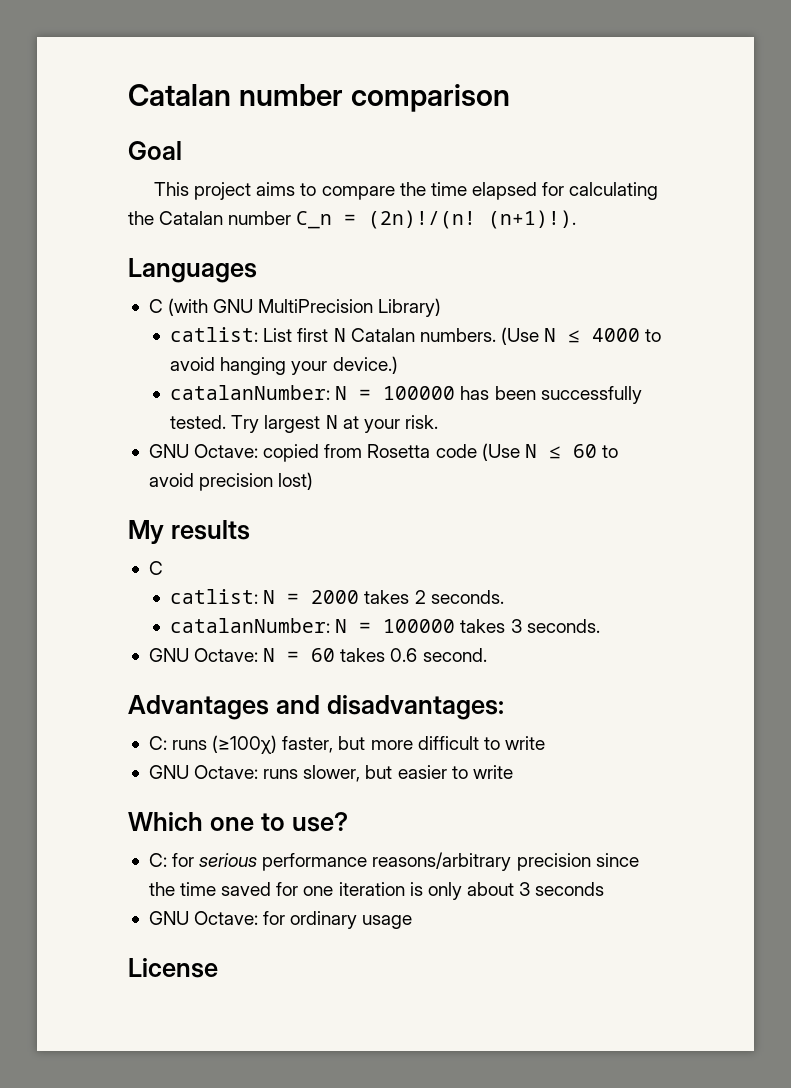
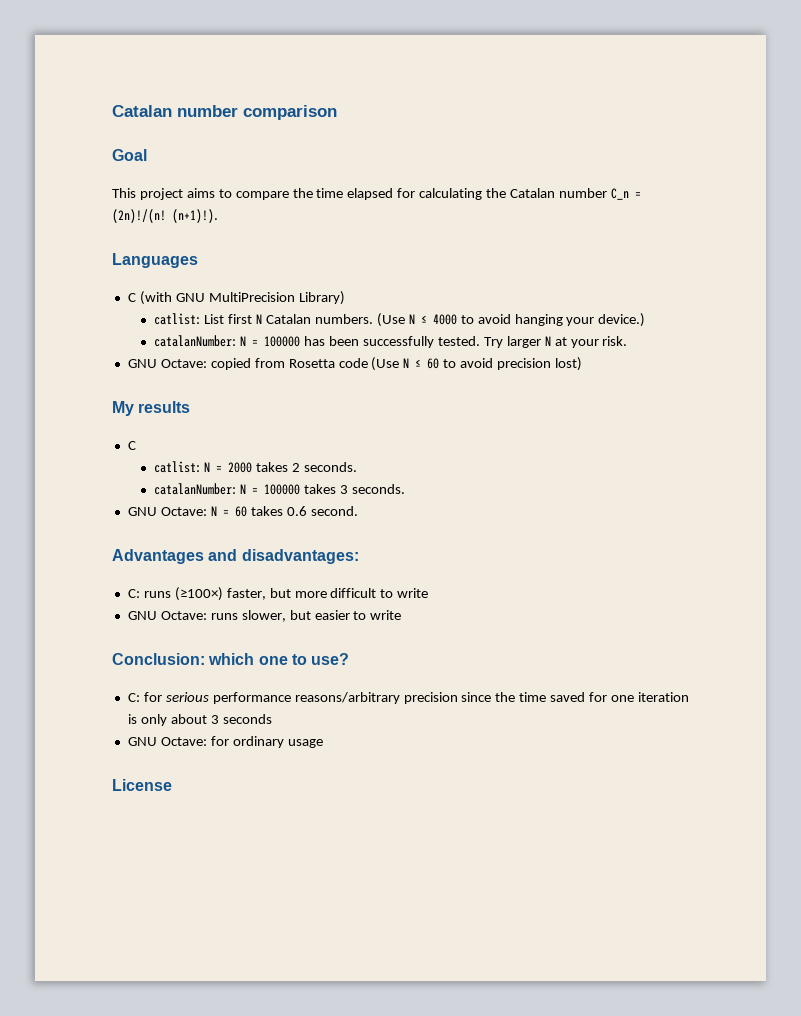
- Try largest N at your risk.
+ Try larger N at your risk.
- C: runs (≥100χ) faster, but more difficult to write
+ C: runs (≥100×) faster, but more difficult to write
- Which one to use?
+ Conclusion: which one to use?

